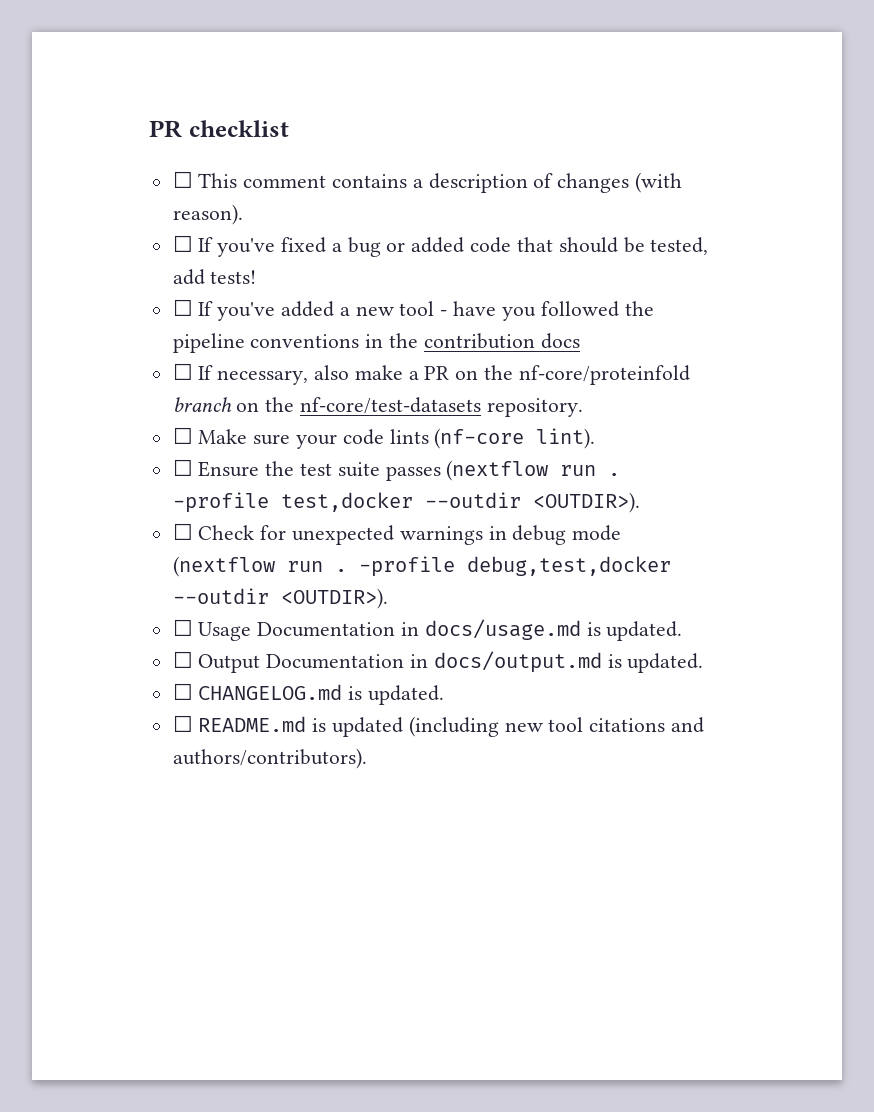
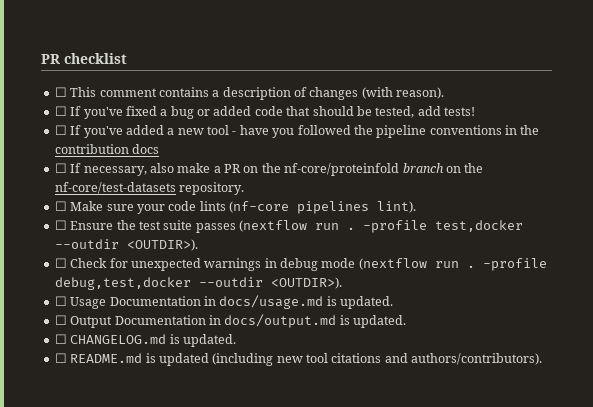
- ☐ Make sure your code lints (nf-core lint).
+ ☐ Make sure your code lints (nf-core pipelines lint).

